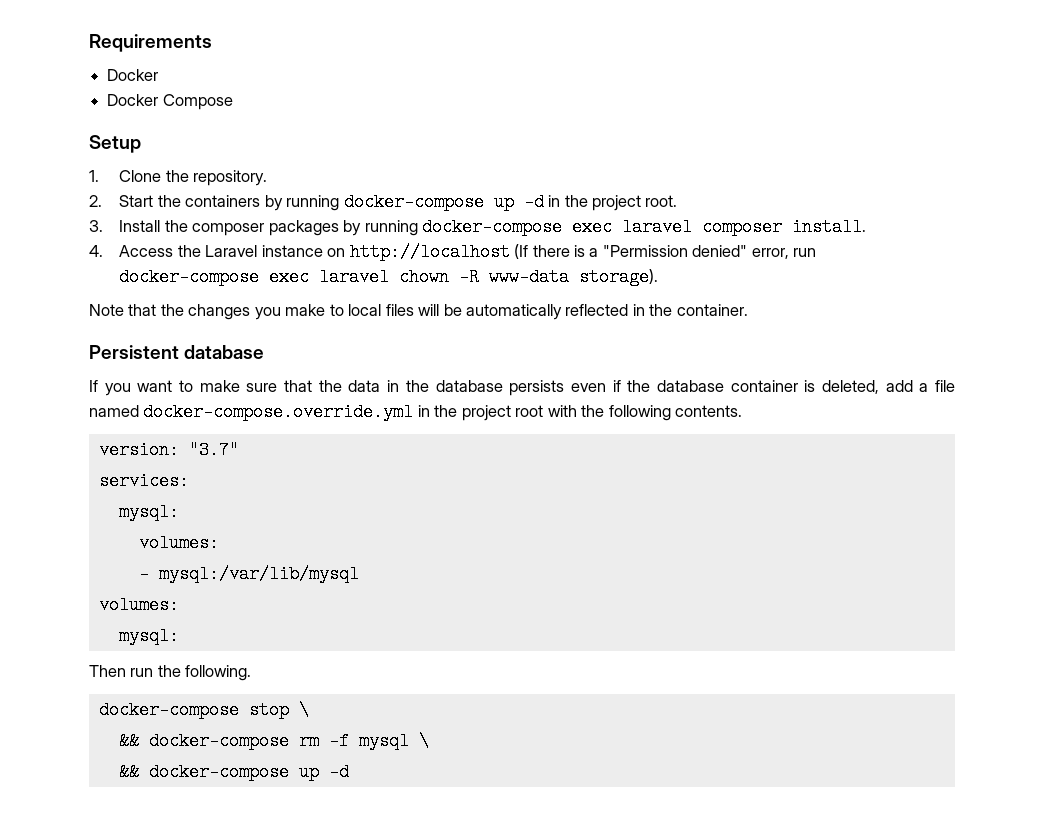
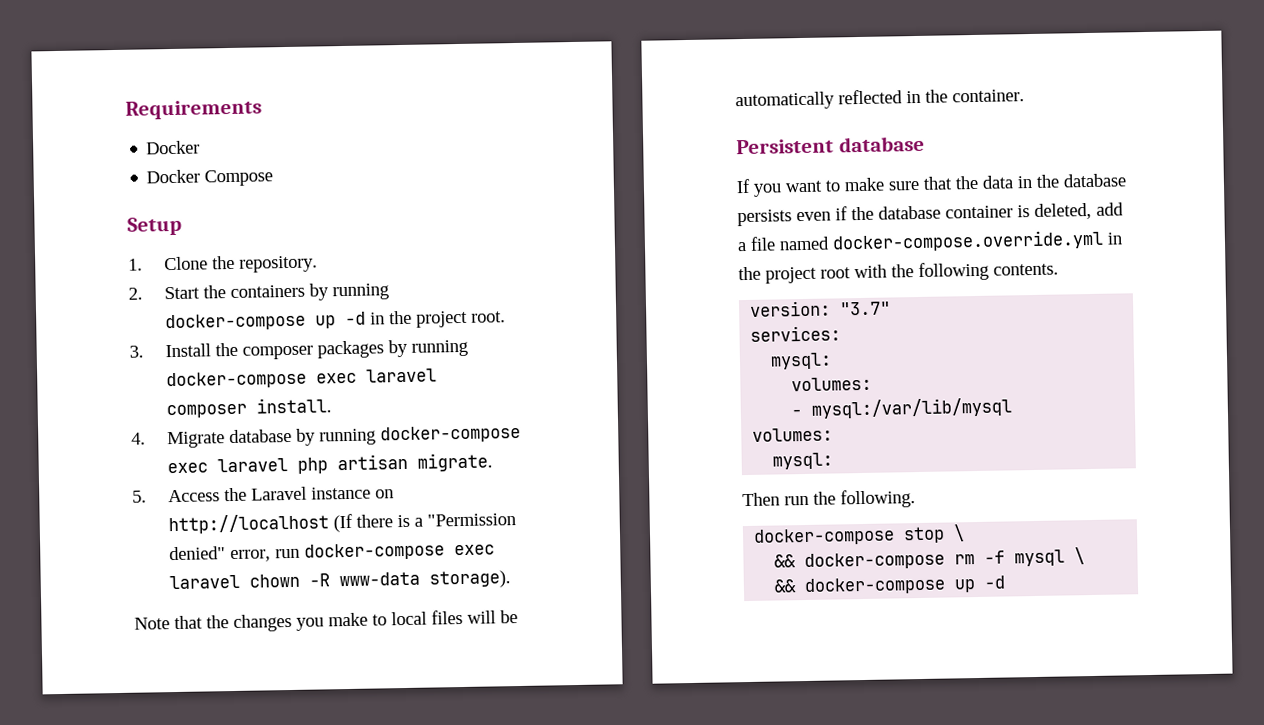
- 4. Access the Laravel instance on http://localhost (If there is a "Permission denied" error, run docker-compose exec laravel chown -R www-data storage).
+ 4. Migrate database by running docker-compose exec laravel php artisan migrate.
+ 5. Access the Laravel instance on http://localhost (If there is a "Permission denied" error, run docker-compose exec laravel chown -R www-data storage).

